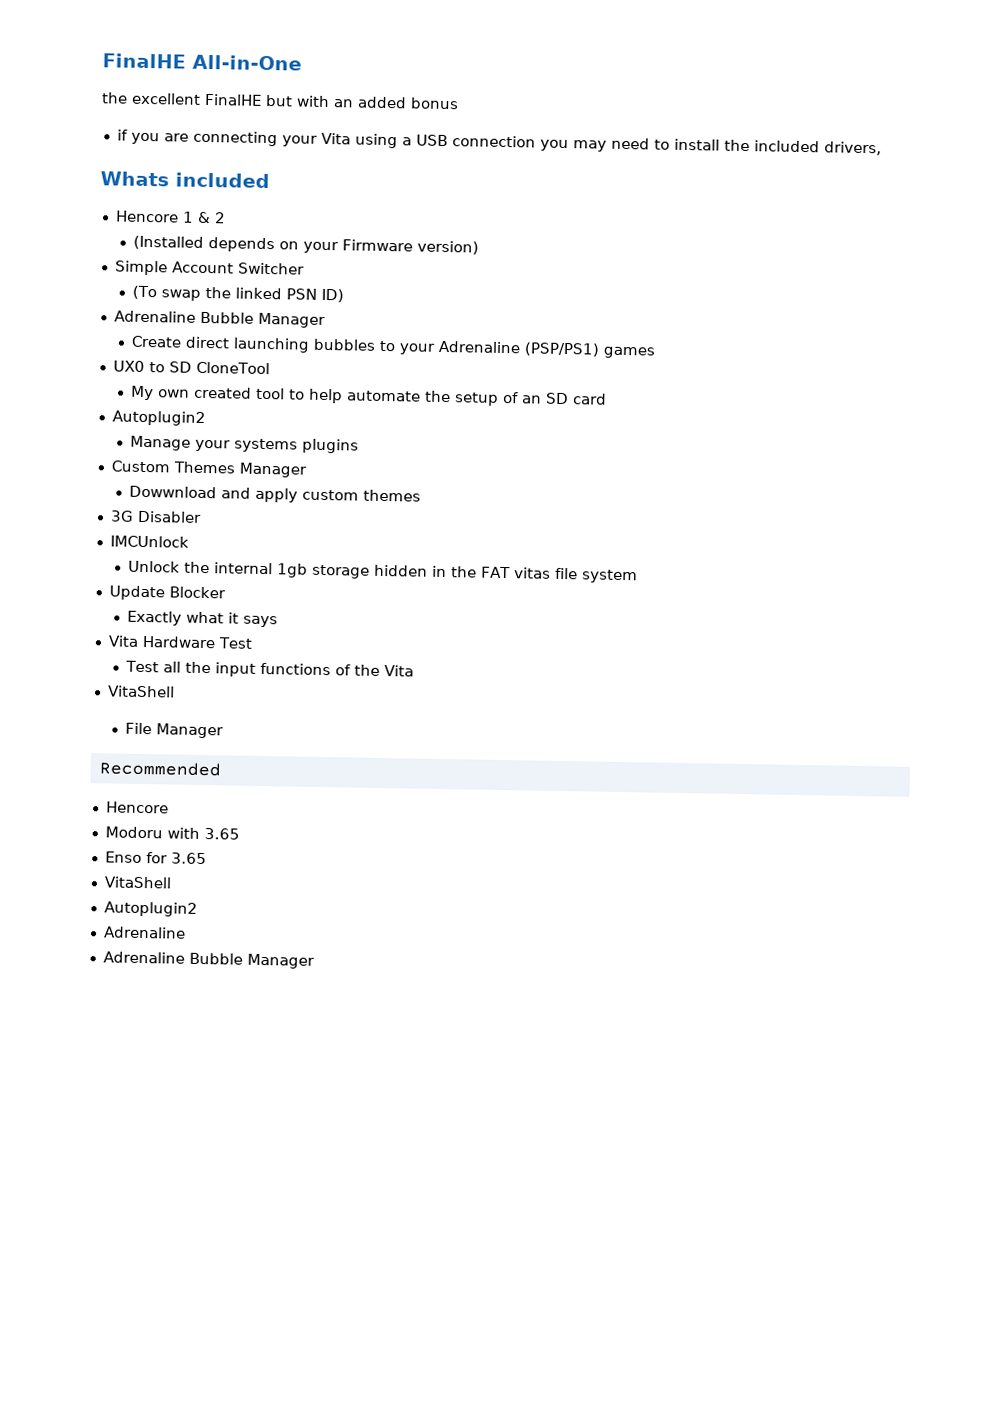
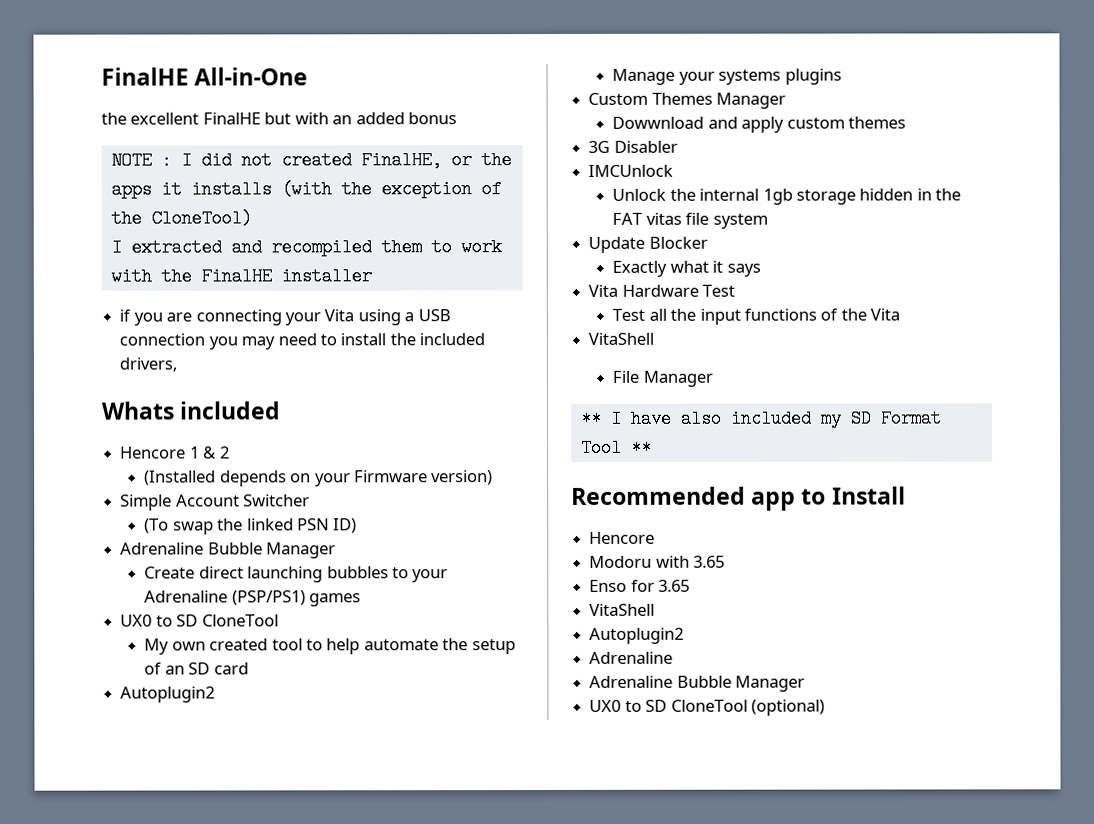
+ NOTE : I did not created FinalHE, or the apps it installs (with the exception of the CloneTool)
+ I extracted and recompiled them to work with the FinalHE installer
- Recommended
+ ** I have also included my SD Format Tool **
+ Recommended app to Install
+ UX0 to SD CloneTool (optional)

